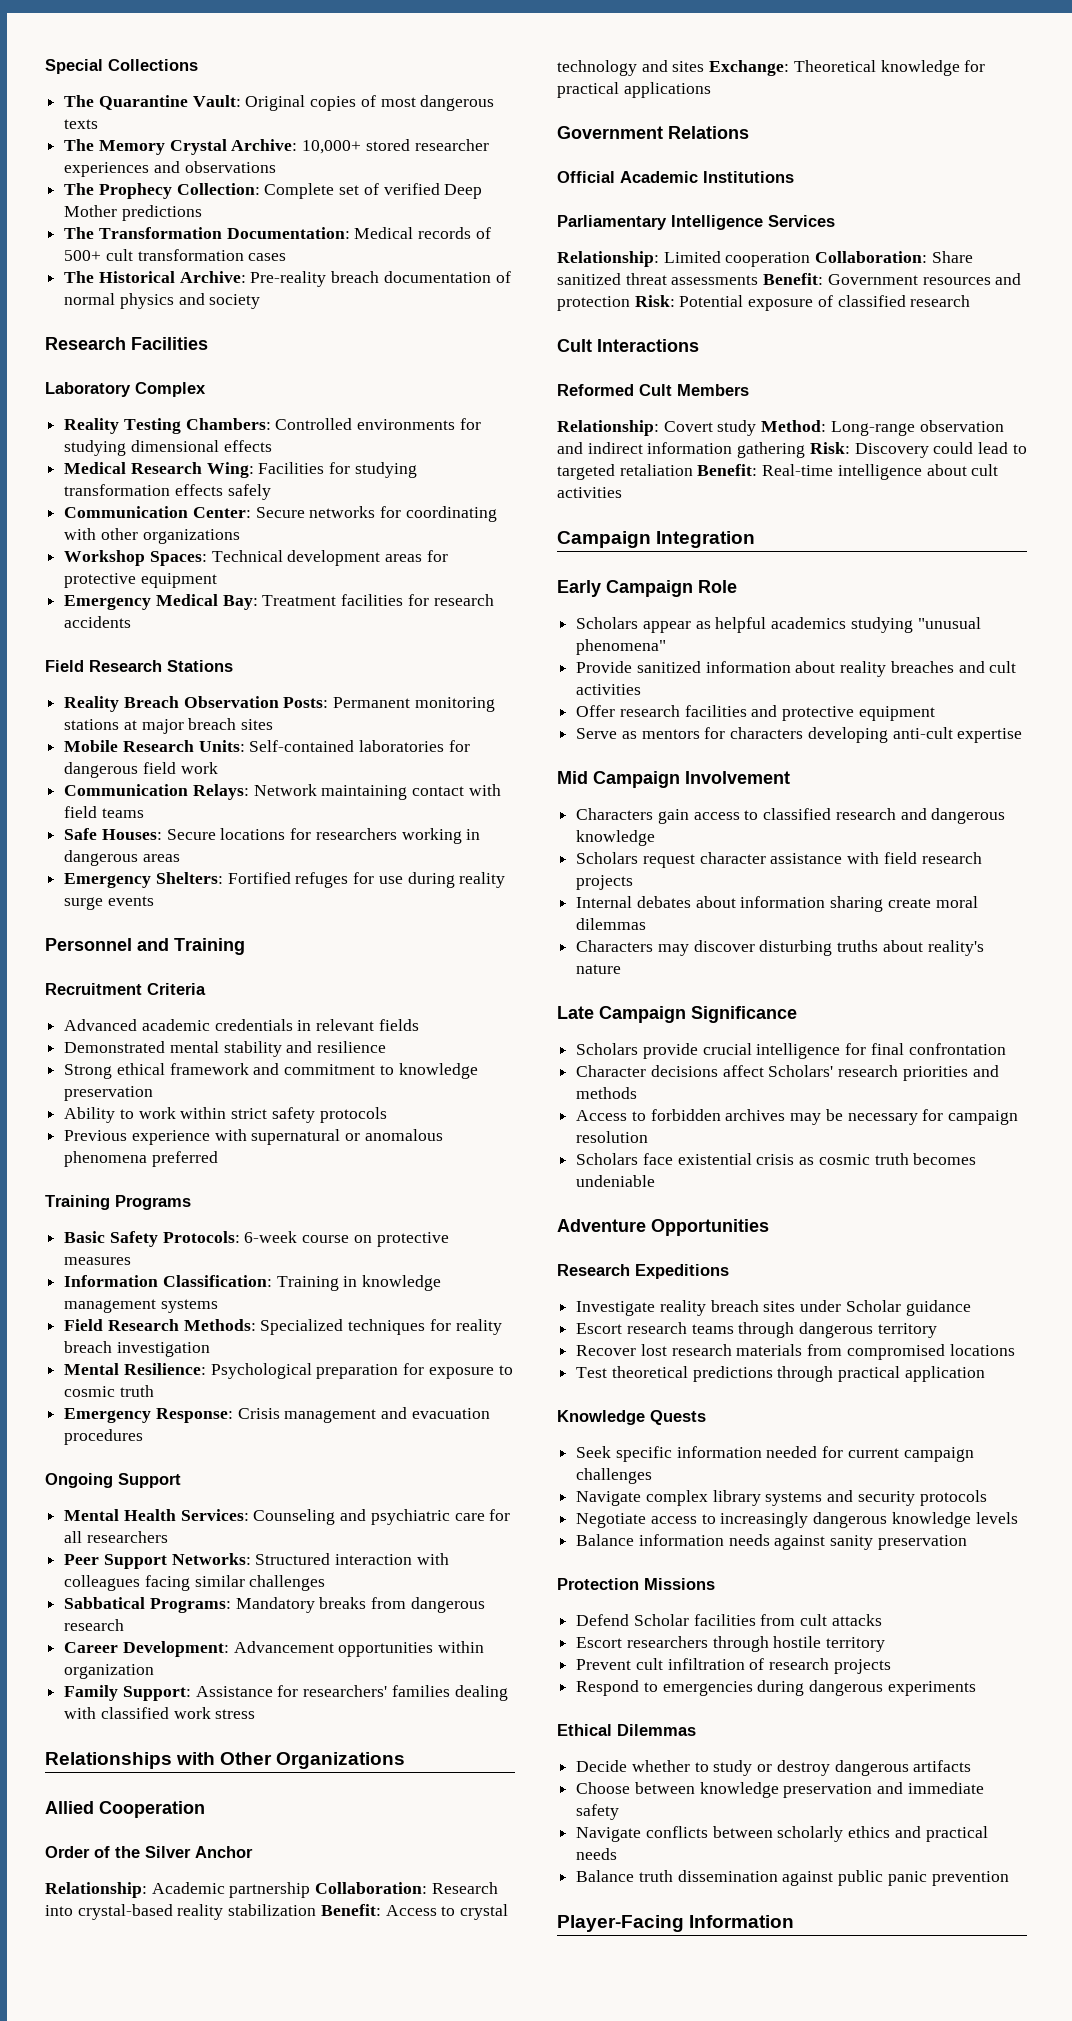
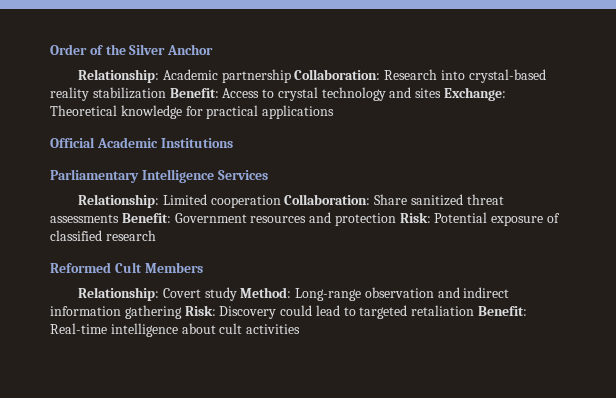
- Special Collections
- The Quarantine Vault: Original copies of most dangerous texts
- The Memory Crystal Archive: 10,000+ stored researcher experiences and observations
- The Prophecy Collection: Complete set of verified Deep Mother predictions
- The Transformation Documentation: Medical records of 500+ cult transformation cases
- The Historical Archive: Pre-reality breach documentation of normal physics and society
- Research Facilities
- Laboratory Complex
- Reality Testing Chambers: Controlled environments for studying dimensional effects
- Medical Research Wing: Facilities for studying transformation effects safely
- Communication Center: Secure networks for coordinating with other organizations
- Workshop Spaces: Technical development areas for protective equipment
- Emergency Medical Bay: Treatment facilities for research accidents
- Field Research Stations
- Reality Breach Observation Posts: Permanent monitoring stations at major breach sites
- Mobile Research Units: Self-contained laboratories for dangerous field work
- Communication Relays: Network maintaining contact with field teams
- Safe Houses: Secure locations for researchers working in dangerous areas
- Emergency Shelters: Fortified refuges for use during reality surge events
- Personnel and Training
- Recruitment Criteria
- Advanced academic credentials in relevant fields
- Demonstrated mental stability and resilience
- Strong ethical framework and commitment to knowledge preservation
- Ability to work within strict safety protocols
- Previous experience with supernatural or anomalous phenomena preferred
- Training Programs
- Basic Safety Protocols: 6-week course on protective measures
- Information Classification: Training in knowledge management systems
- Field Research Methods: Specialized techniques for reality breach investigation
- Mental Resilience: Psychological preparation for exposure to cosmic truth
- Emergency Response: Crisis management and evacuation procedures
- Ongoing Support
- Mental Health Services: Counseling and psychiatric care for all researchers
- Peer Support Networks: Structured interaction with colleagues facing similar challenges
- Sabbatical Programs: Mandatory breaks from dangerous research
- Career Development: Advancement opportunities within organization
- Family Support: Assistance for researchers' families dealing with classified work stress
- Relationships with Other Organizations
- Allied Cooperation
- Government Relations
- Cult Interactions
- Campaign Integration
- Early Campaign Role
- Scholars appear as helpful academics studying "unusual phenomena"
- Provide sanitized information about reality breaches and cult activities
- Offer research facilities and protective equipment
- Serve as mentors for characters developing anti-cult expertise
- Mid Campaign Involvement
- Characters gain access to classified research and dangerous knowledge
- Scholars request character assistance with field research projects
- Internal debates about information sharing create moral dilemmas
- Characters may discover disturbing truths about reality's nature
- Late Campaign Significance
- Scholars provide crucial intelligence for final confrontation
- Character decisions affect Scholars' research priorities and methods
- Access to forbidden archives may be necessary for campaign resolution
- Scholars face existential crisis as cosmic truth becomes undeniable
- Adventure Opportunities
- Research Expeditions
- Investigate reality breach sites under Scholar guidance
- Escort research teams through dangerous territory
- Recover lost research materials from compromised locations
- Test theoretical predictions through practical application
- Knowledge Quests
- Seek specific information needed for current campaign challenges
- Navigate complex library systems and security protocols
- Negotiate access to increasingly dangerous knowledge levels
- Balance information needs against sanity preservation
- Protection Missions
- Defend Scholar facilities from cult attacks
- Escort researchers through hostile territory
- Prevent cult infiltration of research projects
- Respond to emergencies during dangerous experiments
- Ethical Dilemmas
- Decide whether to study or destroy dangerous artifacts
- Choose between knowledge preservation and immediate safety
- Navigate conflicts between scholarly ethics and practical needs
- Balance truth dissemination against public panic prevention
- Player-Facing Information

